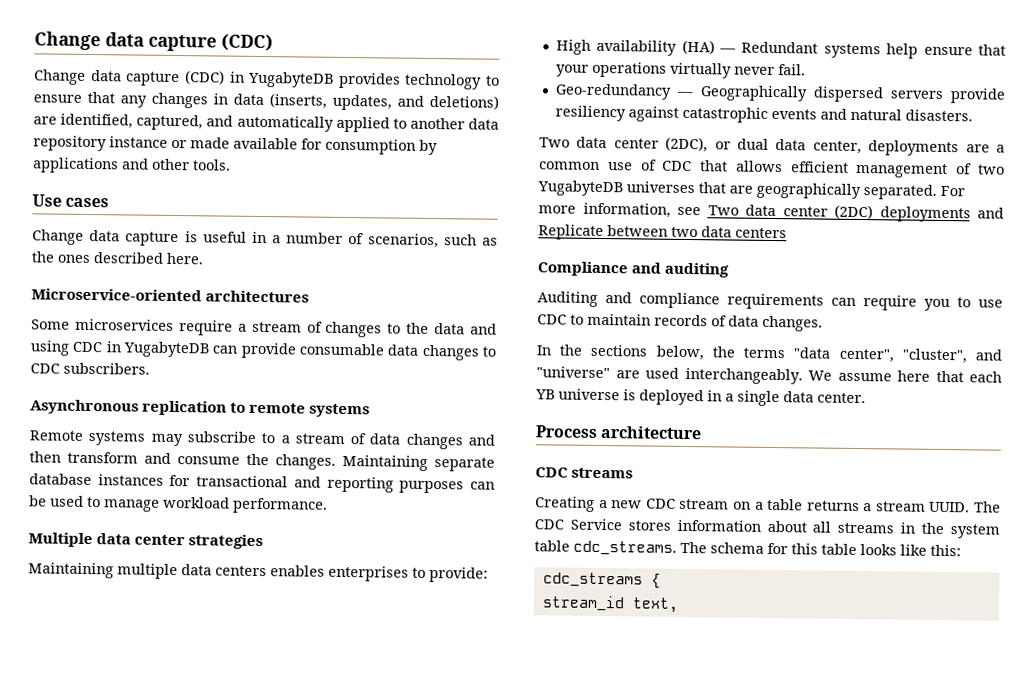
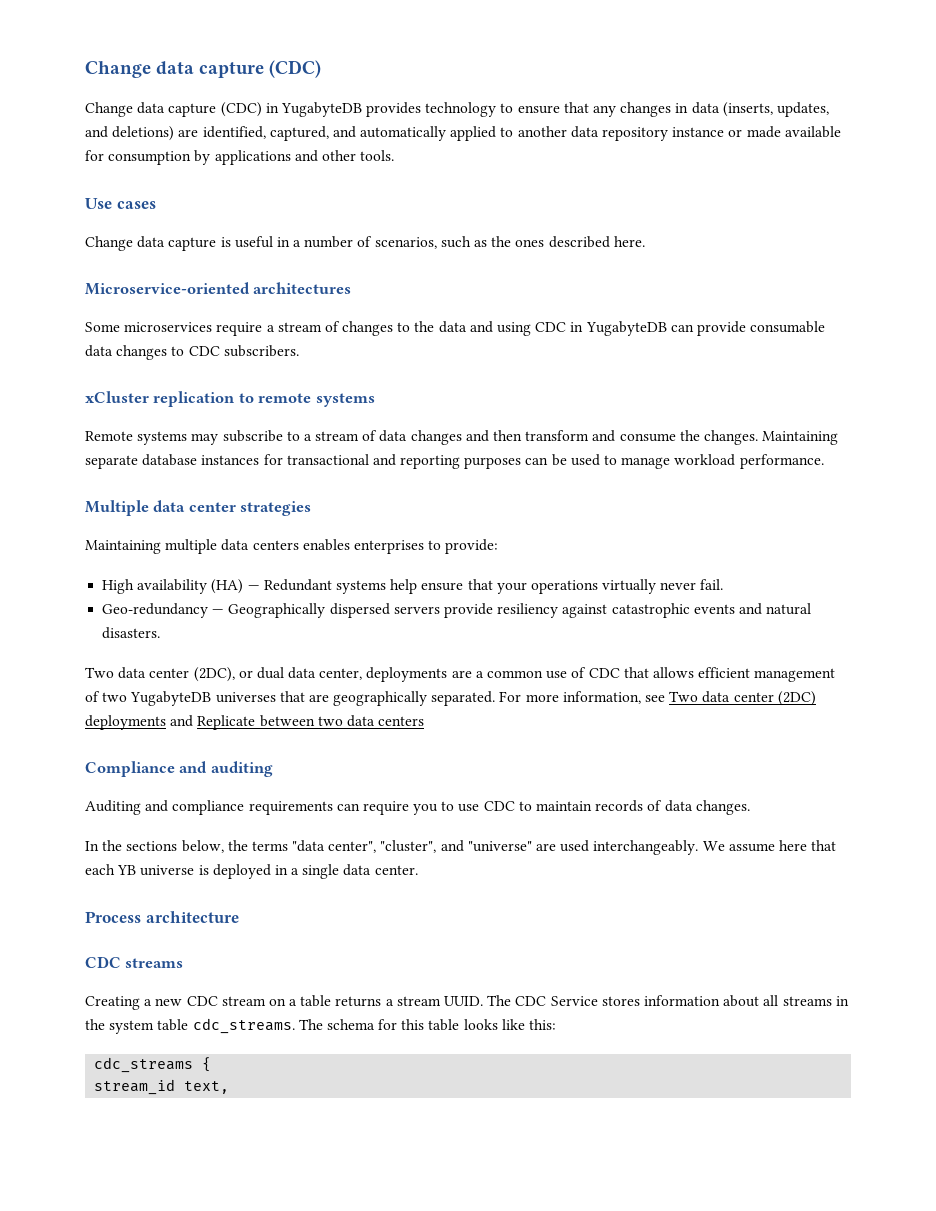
- Asynchronous replication to remote systems
+ xCluster replication to remote systems

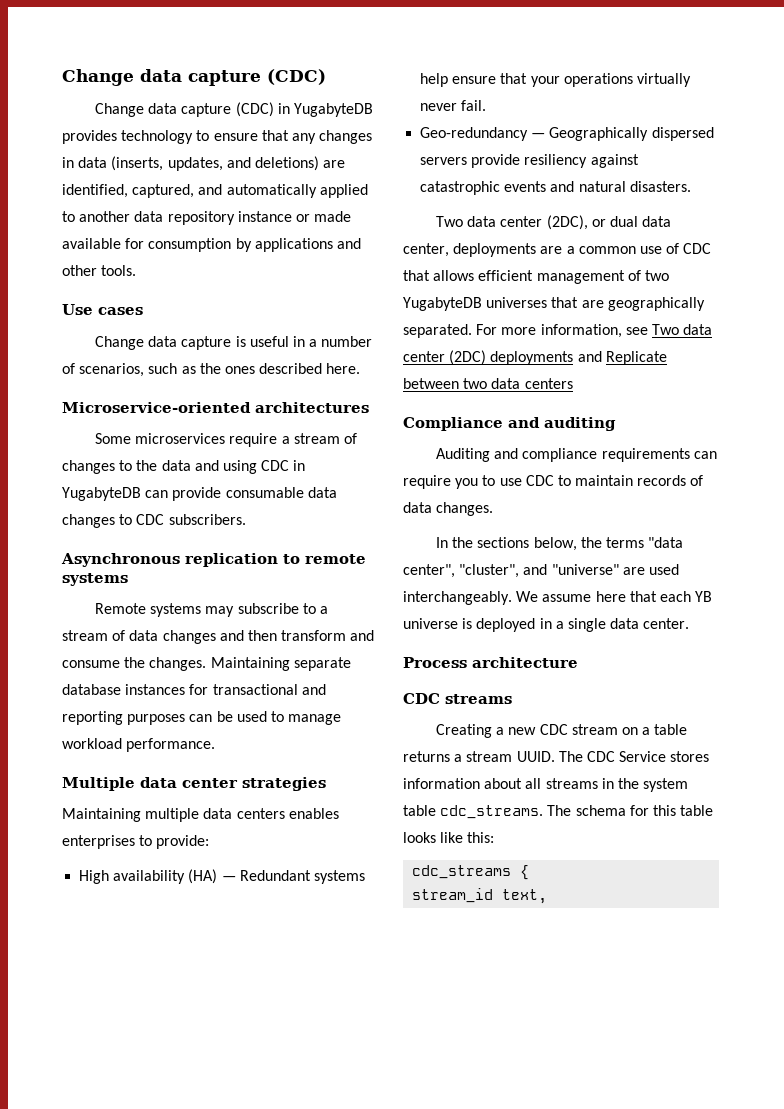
- xCluster replication to remote systems
+ Asynchronous replication to remote systems

